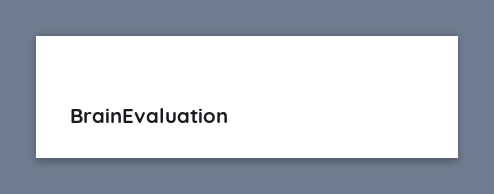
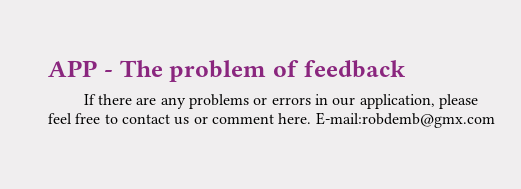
- BrainEvaluation
+ APP - The problem of feedback
+ If there are any problems or errors in our application, please feel free to contact us or comment here. E-mail:robdemb@gmx.com

